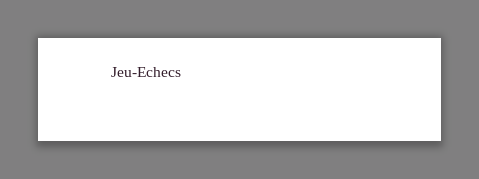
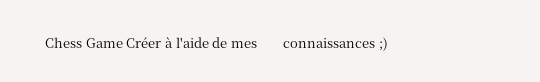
- Jeu-Echecs
+ Chess Game Créer à l'aide de mes connaissances ;)

